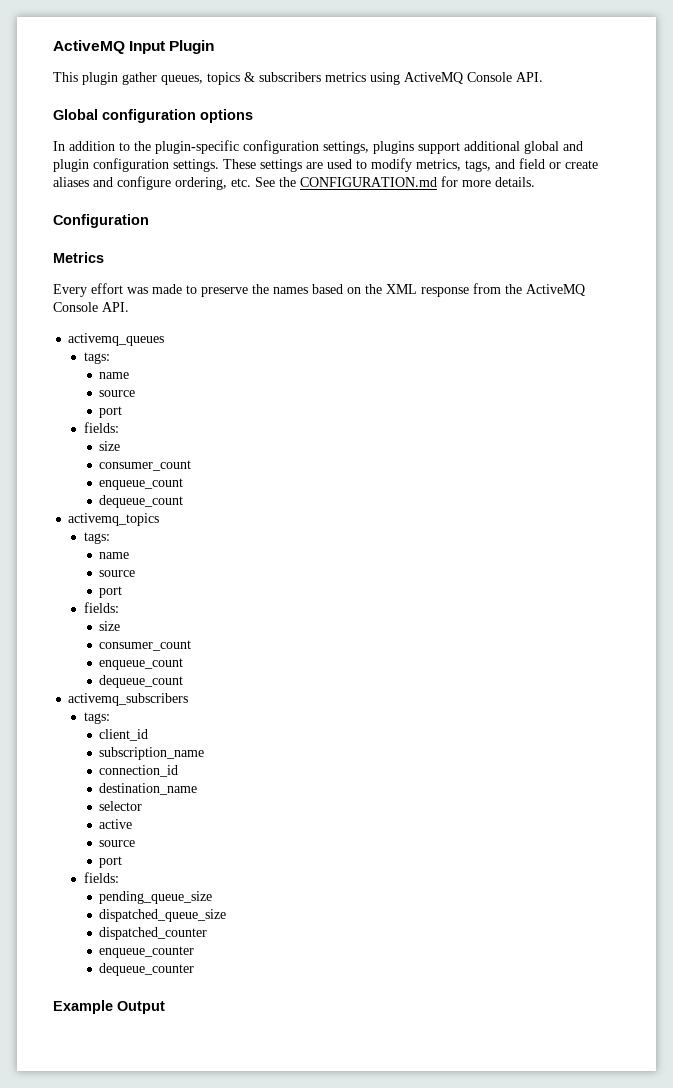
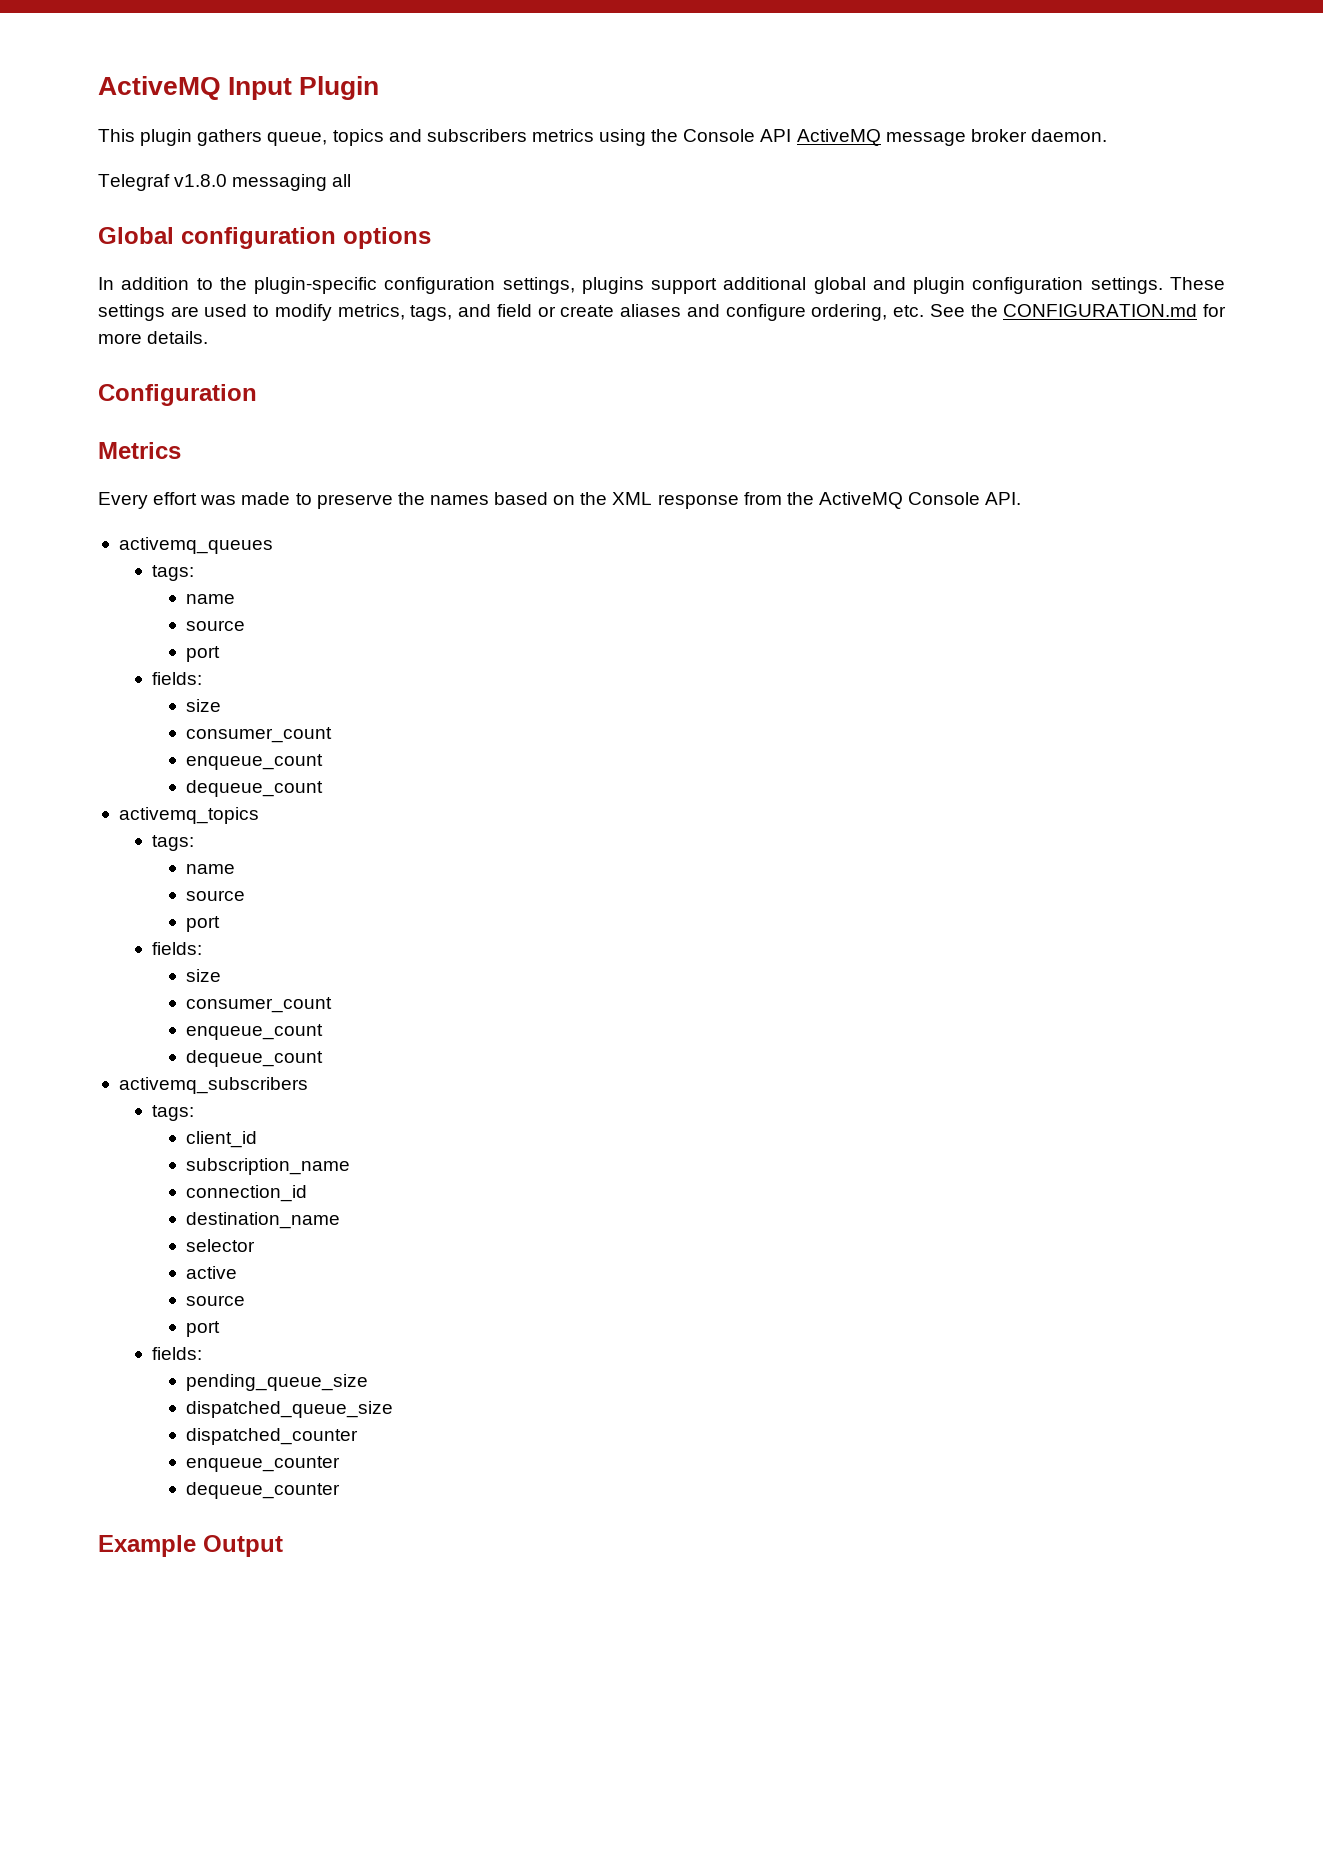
- This plugin gather queues, topics & subscribers metrics using ActiveMQ Console API.
+ This plugin gathers queue, topics and subscribers metrics using the Console API ActiveMQ message broker daemon.
+ Telegraf v1.8.0 messaging all

